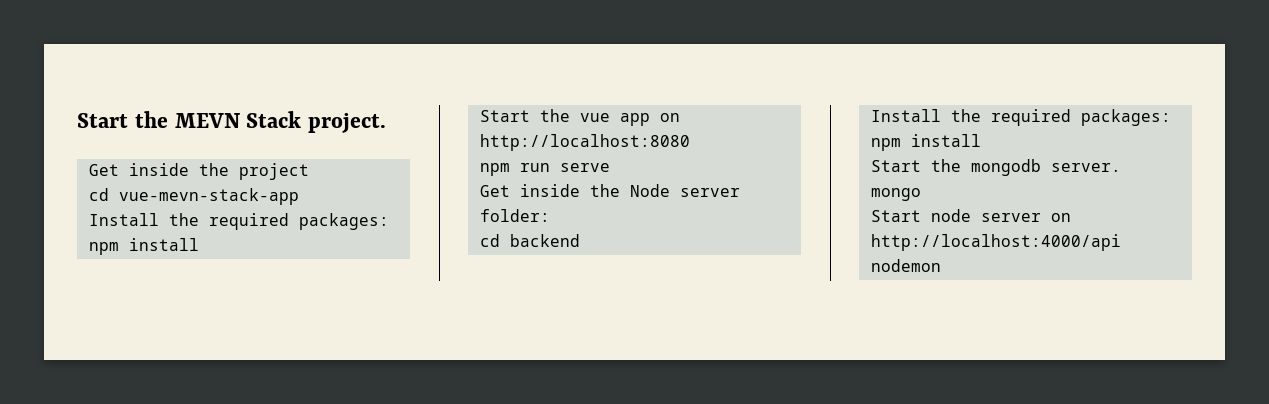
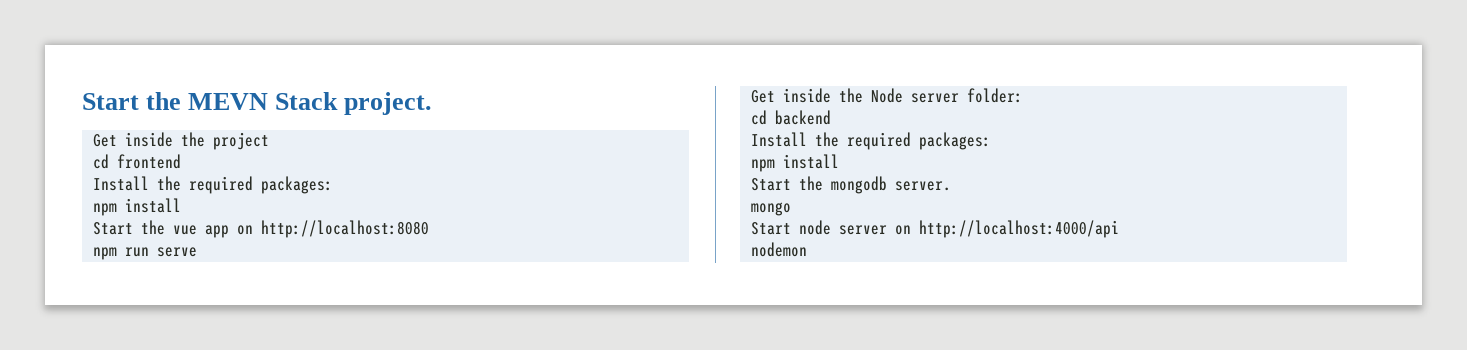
- cd vue-mevn-stack-app
+ cd frontend

